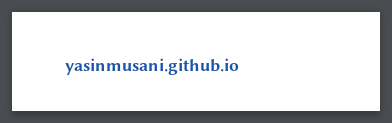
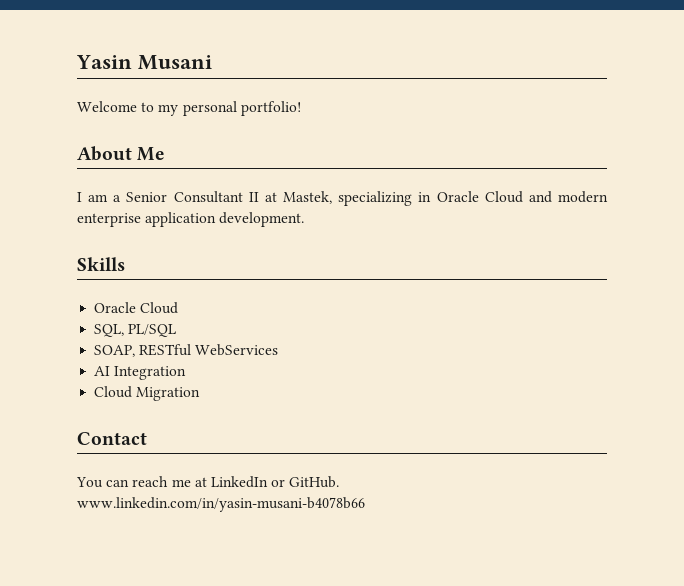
- yasinmusani.github.io
+ Yasin Musani
+ Welcome to my personal portfolio!
+ About Me
+ I am a Senior Consultant II at Mastek, specializing in Oracle Cloud and modern enterprise application development.
+ Skills
+ Oracle Cloud
+ SQL, PL/SQL
+ SOAP, RESTful WebServices
+ AI Integration
+ Cloud Migration
+ Contact
+ You can reach me at LinkedIn or GitHub. www.linkedin.com/in/yasin-musani-b4078b66

